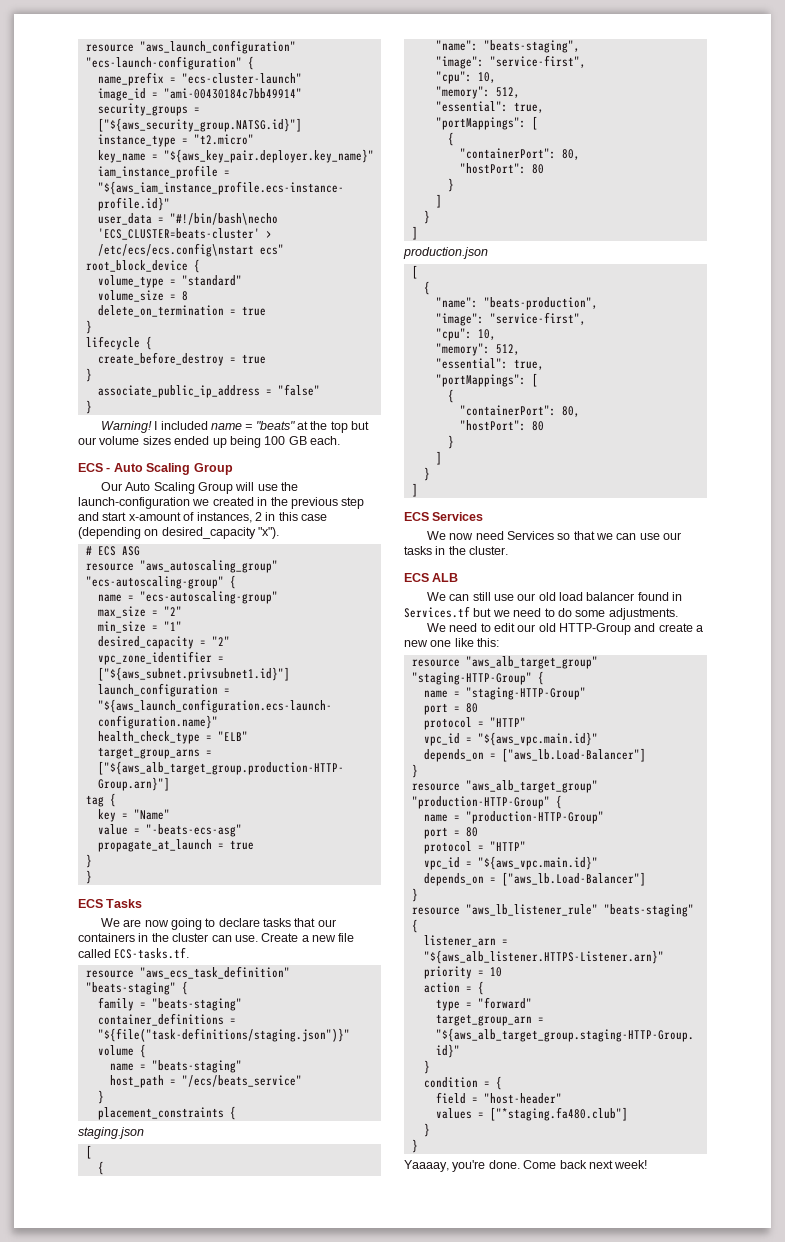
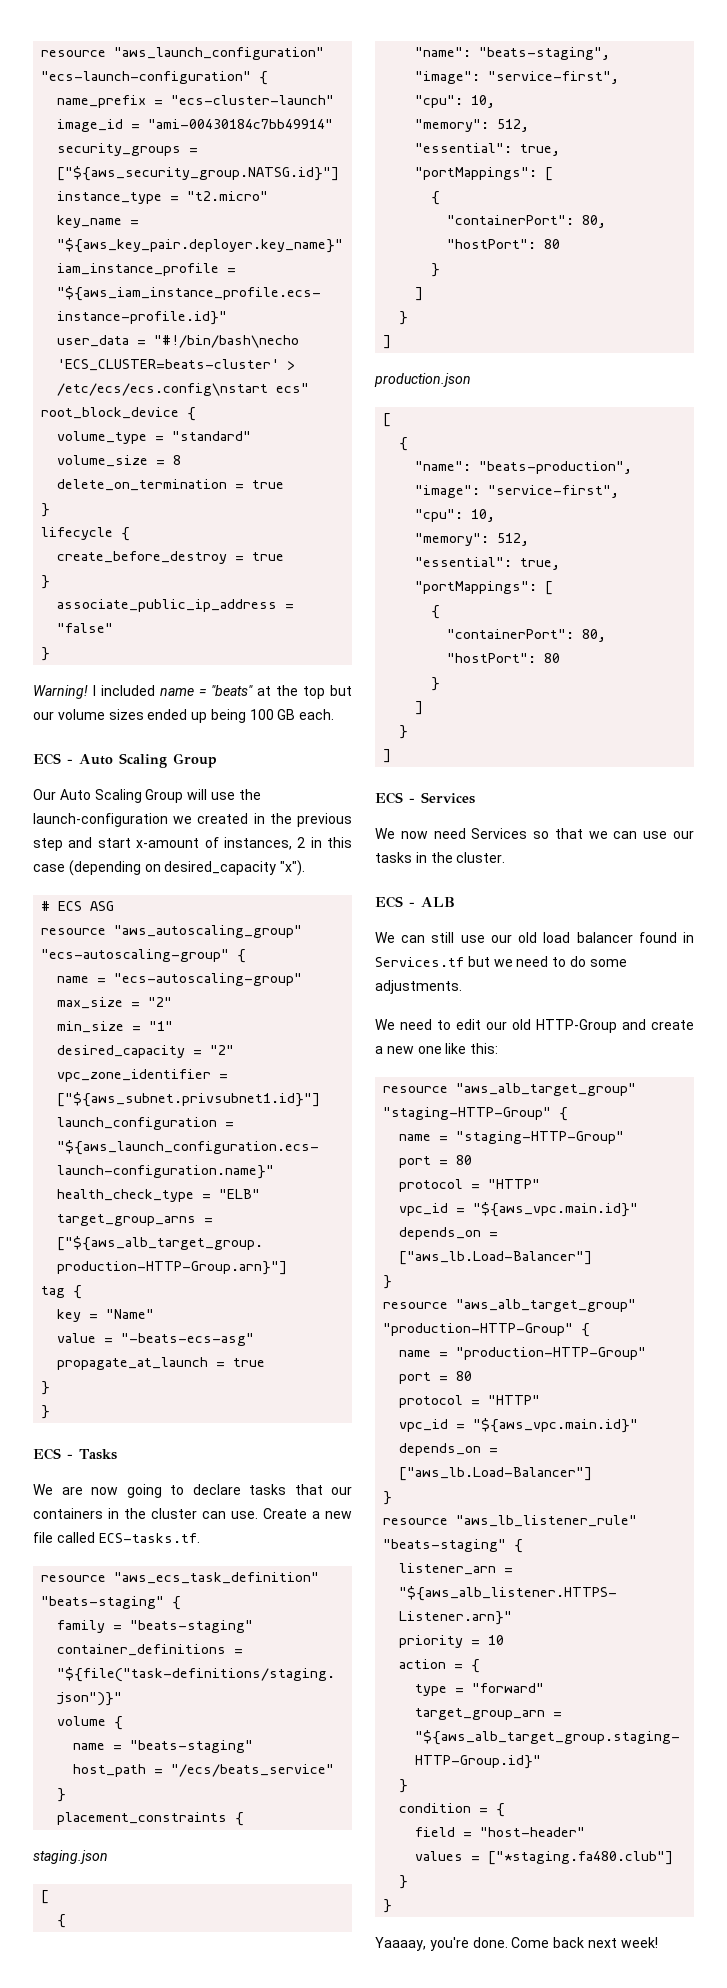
- ECS Tasks
+ ECS - Tasks
- ECS Services
+ ECS - Services
- ECS ALB
+ ECS - ALB

